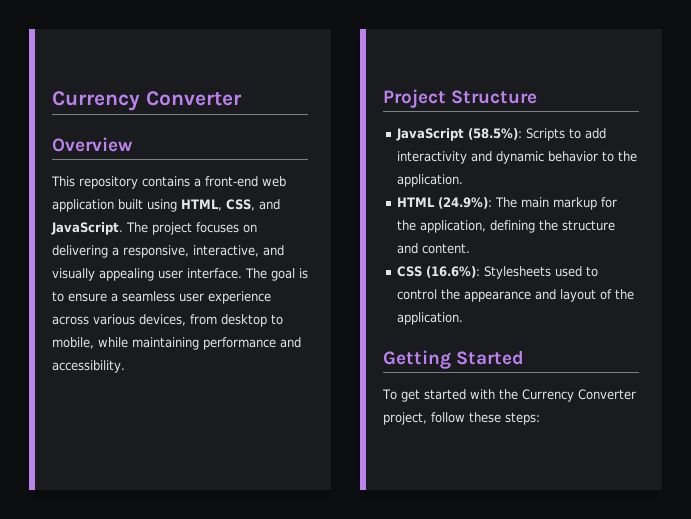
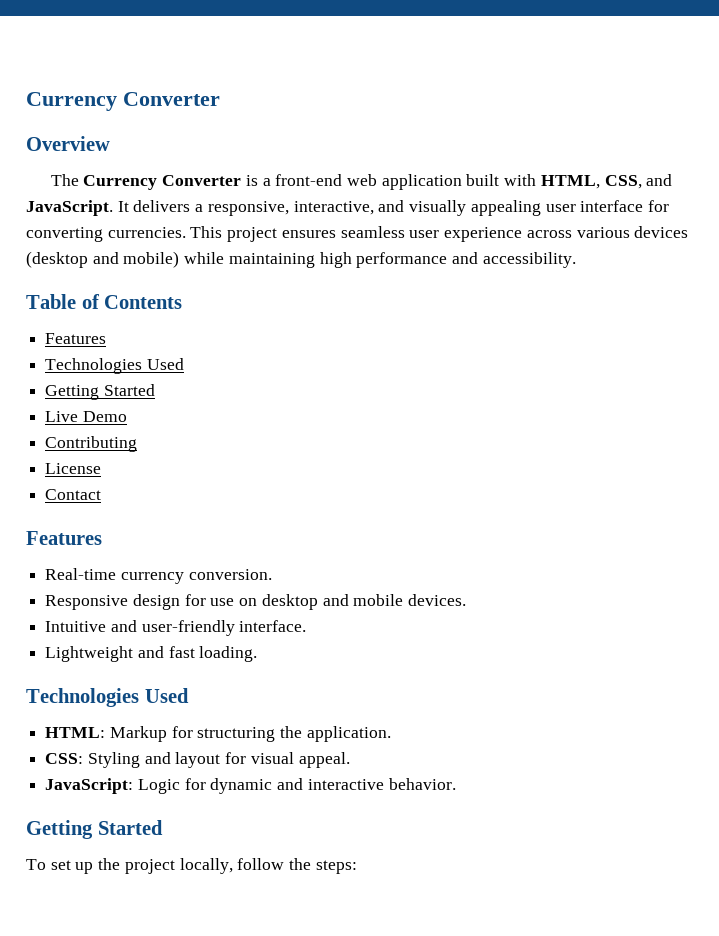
- This repository contains a front-end web application built using HTML, CSS, and JavaScript.
+ The Currency Converter is a front-end web application built with HTML, CSS, and JavaScript.
- The project focuses on delivering a responsive, interactive, and visually appealing user interface. The goal is to ensure a seamless user experience across various devices, from desktop to mobile, while maintaining performance and accessibility.
+ It delivers a responsive, interactive, and visually appealing user interface for converting currencies. This project ensures seamless user experience across various devices (desktop and mobile) while maintaining high performance and accessibility.
- Project Structure
- JavaScript (58.5%): Scripts to add interactivity and dynamic behavior to the application.
- HTML (24.9%): The main markup for the application, defining the structure and content.
- CSS (16.6%): Stylesheets used to control the appearance and layout of the application.
+ Table of Contents
+ Features
+ Technologies Used
  Getting Started
- To get started with the Currency Converter project, follow these steps:
+ Live Demo
+ Contributing
+ License
+ Contact
+ Features
+ Real-time currency conversion.
+ Responsive design for use on desktop and mobile devices.
+ Intuitive and user-friendly interface.
+ Lightweight and fast loading.
+ Technologies Used
+ HTML: Markup for structuring the application.
+ CSS: Styling and layout for visual appeal.
+ JavaScript: Logic for dynamic and interactive behavior.
+ Getting Started
+ To set up the project locally, follow the steps:

